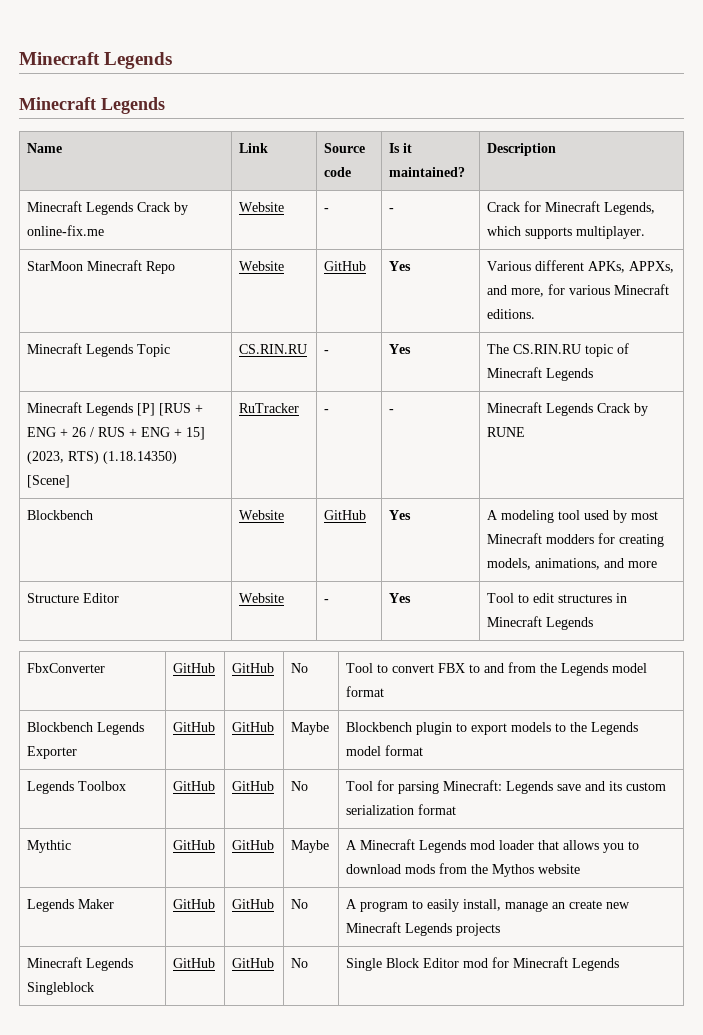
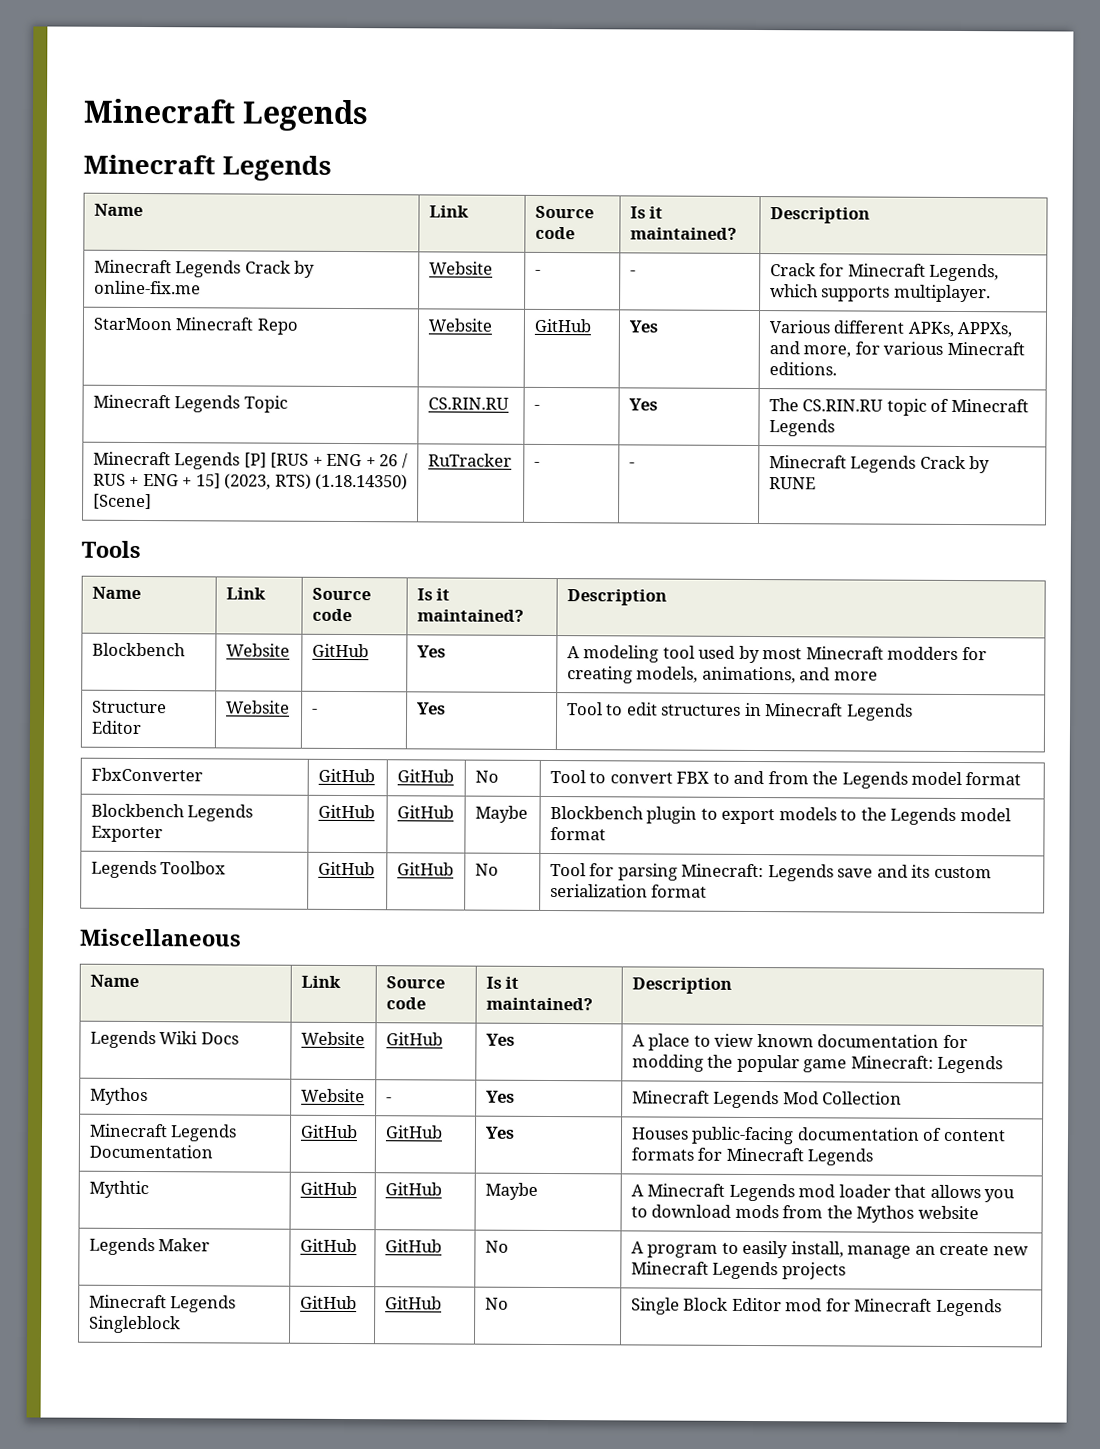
+ Tools
+ Name | Link | Source code | Is it maintained? | Description
+ Miscellaneous
+ Name | Link | Source code | Is it maintained? | Description
+ Legends Wiki Docs | Website | GitHub | Yes | A place to view known documentation for modding the popular game Minecraft: Legends
+ Mythos | Website | - | Yes | Minecraft Legends Mod Collection
+ Minecraft Legends Documentation | GitHub | GitHub | Yes | Houses public-facing documentation of content formats for Minecraft Legends

